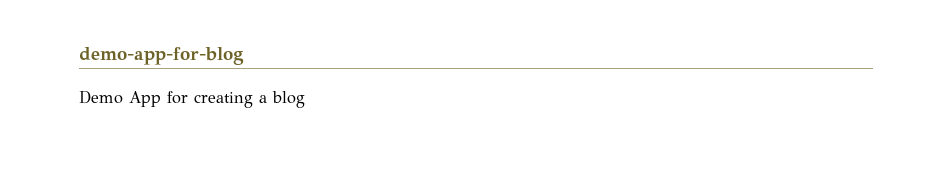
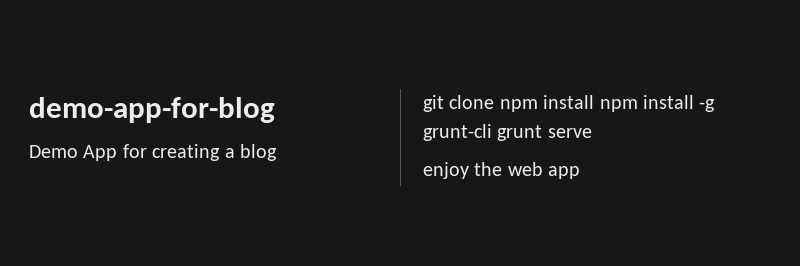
+ git clone npm install npm install -g grunt-cli grunt serve
+ enjoy the web app

